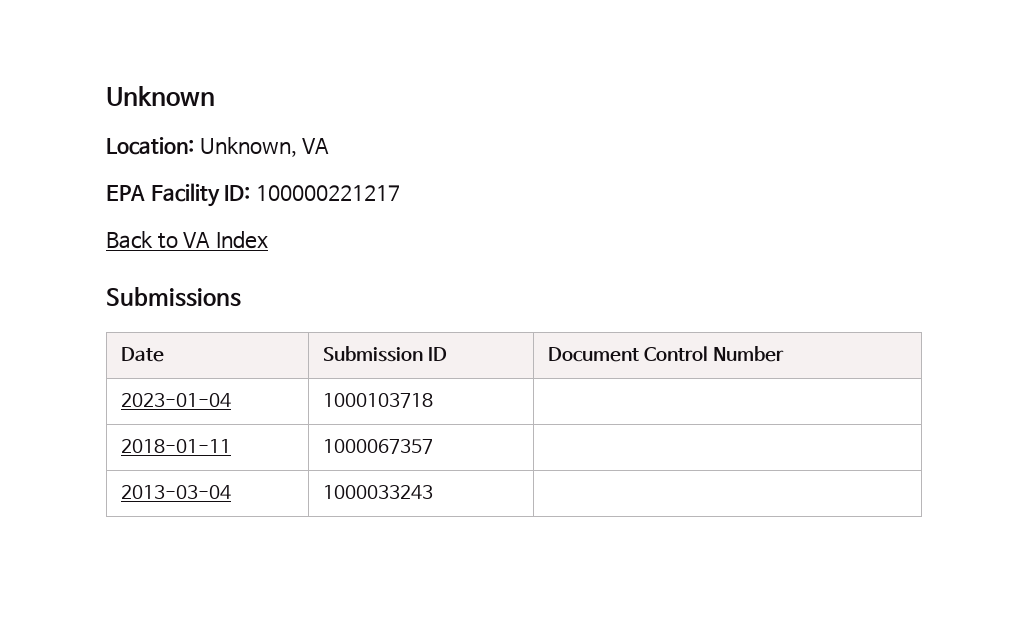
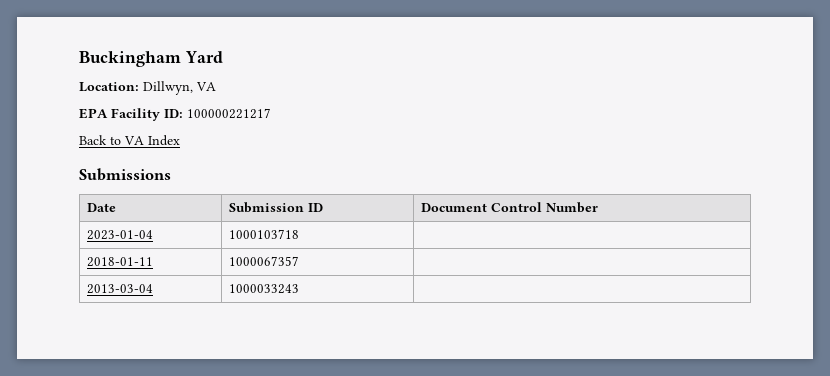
- Unknown
+ Buckingham Yard
- Location: Unknown, VA
+ Location: Dillwyn, VA

